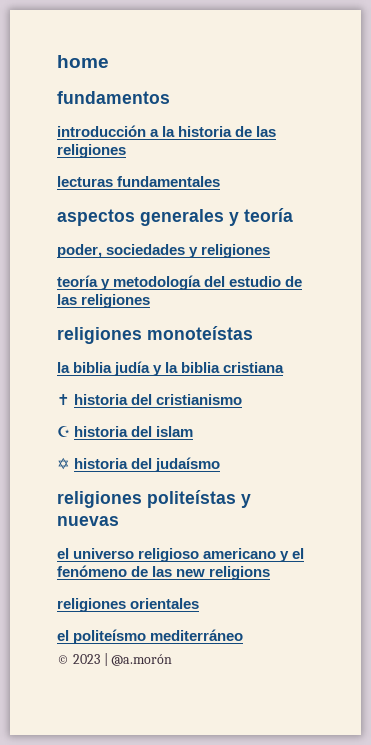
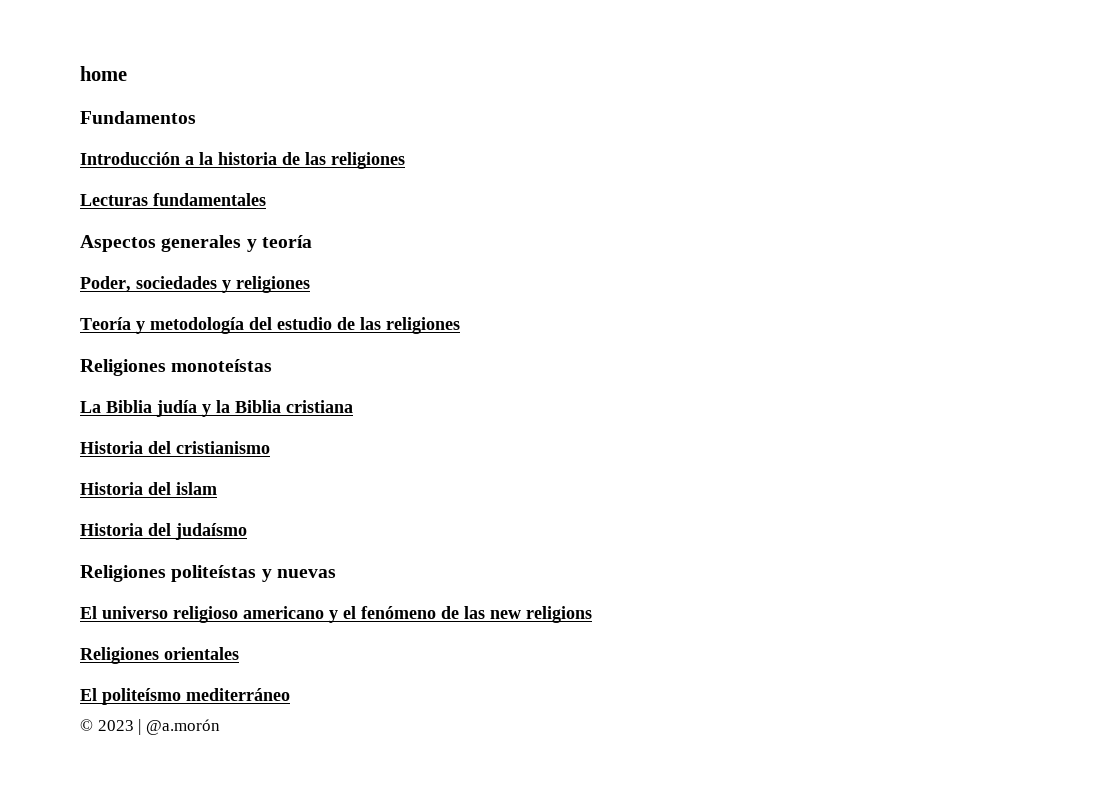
- fundamentos
- introducción a la historia de las religiones
+ Fundamentos
+ Introducción a la historia de las religiones
- lecturas fundamentales
+ Lecturas fundamentales
- aspectos generales y teoría
+ Aspectos generales y teoría
- poder, sociedades y religiones
+ Poder, sociedades y religiones
- teoría y metodología del estudio de las religiones
+ Teoría y metodología del estudio de las religiones
- religiones monoteístas
+ Religiones monoteístas
- la biblia judía y la biblia cristiana
+ La Biblia judía y la Biblia cristiana
- ✝ historia del cristianismo
+ Historia del cristianismo
- ☪ historia del islam
+ Historia del islam
- ✡ historia del judaísmo
+ Historia del judaísmo
- religiones politeístas y nuevas
+ Religiones politeístas y nuevas
- el universo religioso americano y el fenómeno de las new religions
+ El universo religioso americano y el fenómeno de las new religions
- religiones orientales
+ Religiones orientales
- el politeísmo mediterráneo
+ El politeísmo mediterráneo

